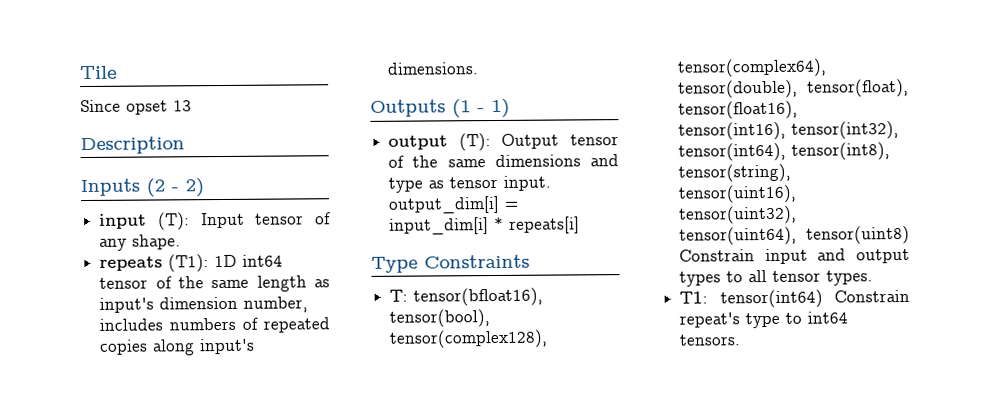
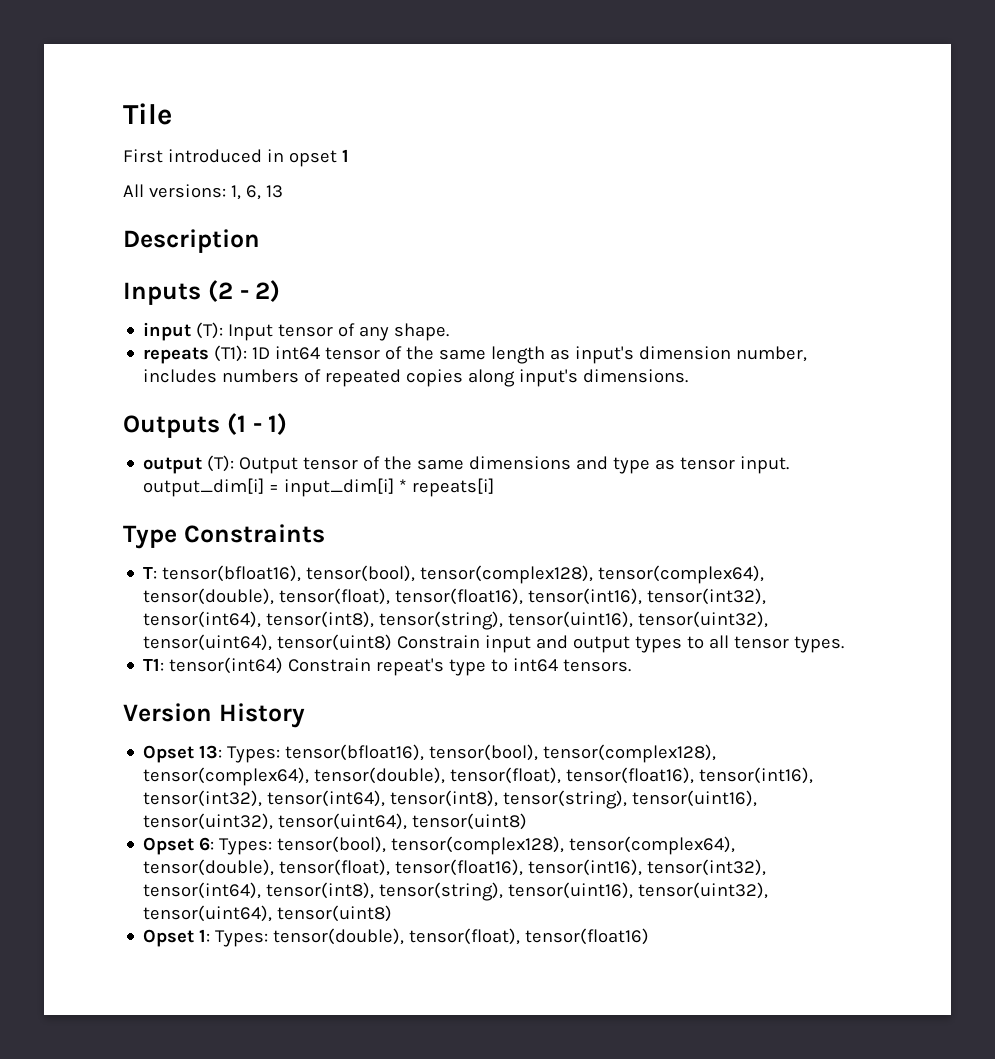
- Since opset 13
+ First introduced in opset 1
+ All versions: 1, 6, 13
+ Version History
+ Opset 13: Types: tensor(bfloat16), tensor(bool), tensor(complex128), tensor(complex64), tensor(double), tensor(float), tensor(float16), tensor(int16), tensor(int32), tensor(int64), tensor(int8), tensor(string), tensor(uint16), tensor(uint32), tensor(uint64), tensor(uint8)
+ Opset 6: Types: tensor(bool), tensor(complex128), tensor(complex64), tensor(double), tensor(float), tensor(float16), tensor(int16), tensor(int32), tensor(int64), tensor(int8), tensor(string), tensor(uint16), tensor(uint32), tensor(uint64), tensor(uint8)
+ Opset 1: Types: tensor(double), tensor(float), tensor(float16)

